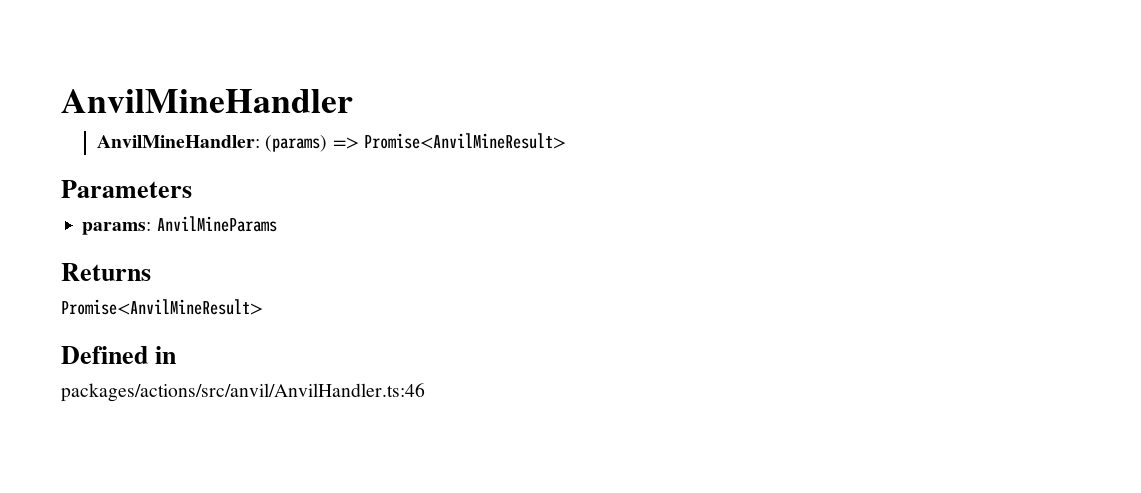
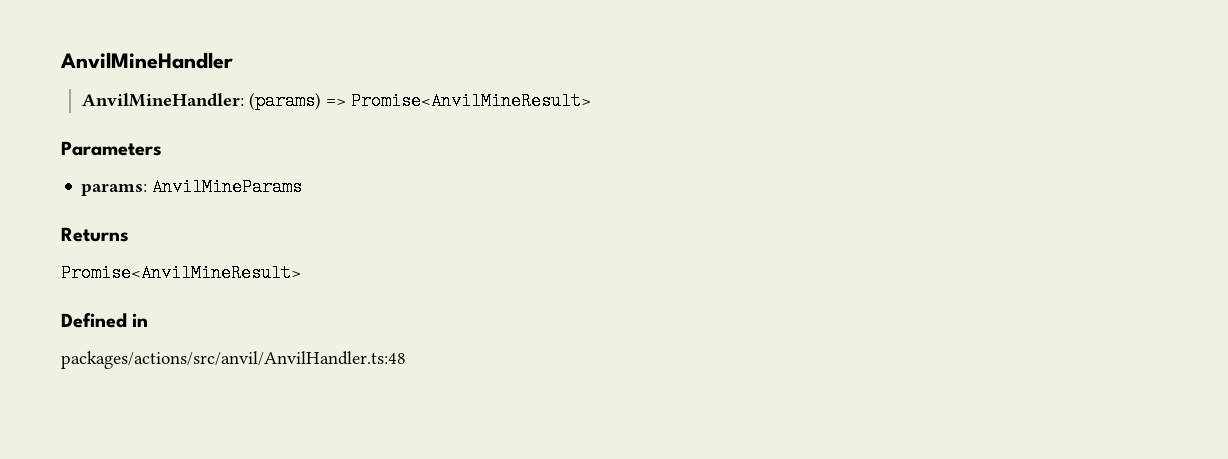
- packages/actions/src/anvil/AnvilHandler.ts:46
+ packages/actions/src/anvil/AnvilHandler.ts:48

